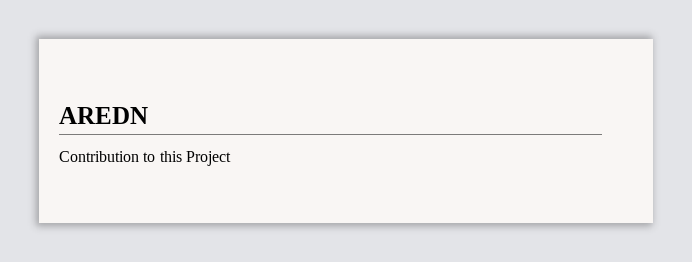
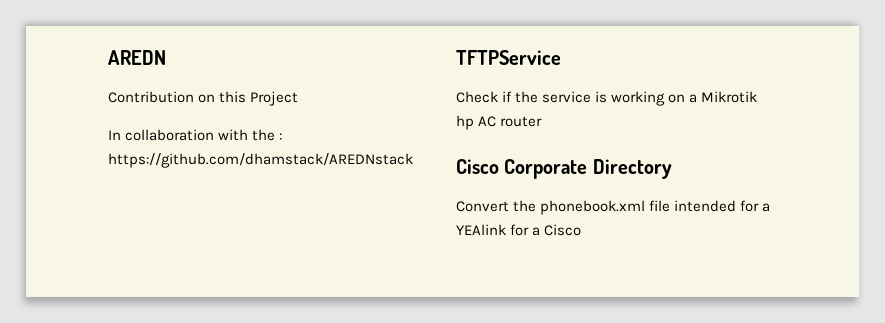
- Contribution to this Project
+ Contribution on this Project
+ In collaboration with the : https://github.com/dhamstack/AREDNstack
+ TFTPService
+ Check if the service is working on a Mikrotik hp AC router
+ Cisco Corporate Directory
+ Convert the phonebook.xml file intended for a YEAlink for a Cisco

